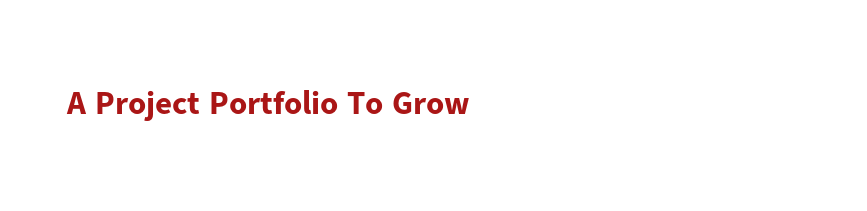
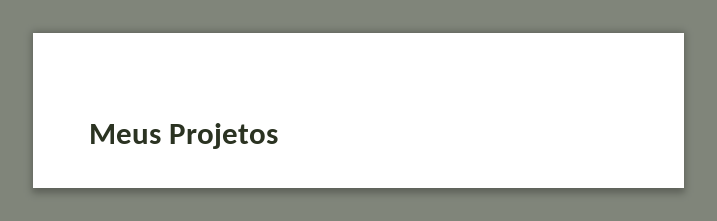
- A Project Portfolio To Grow
+ Meus Projetos

